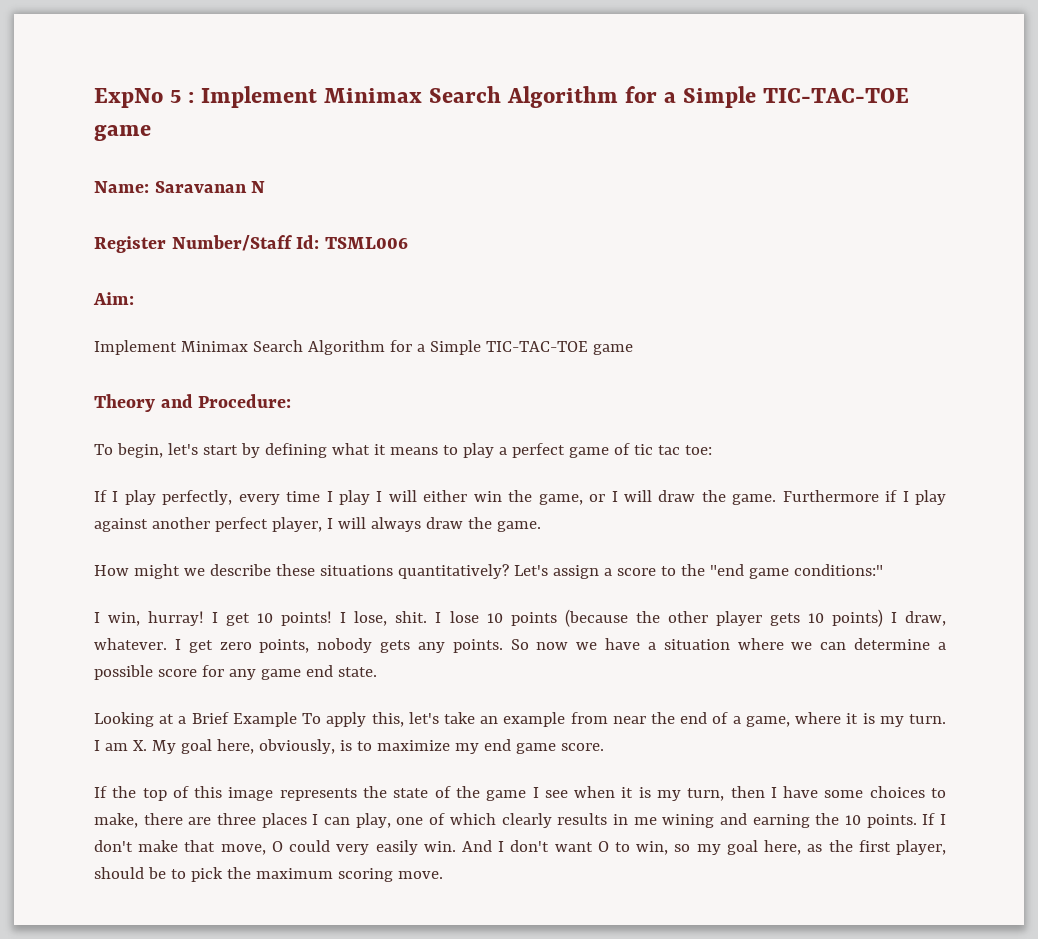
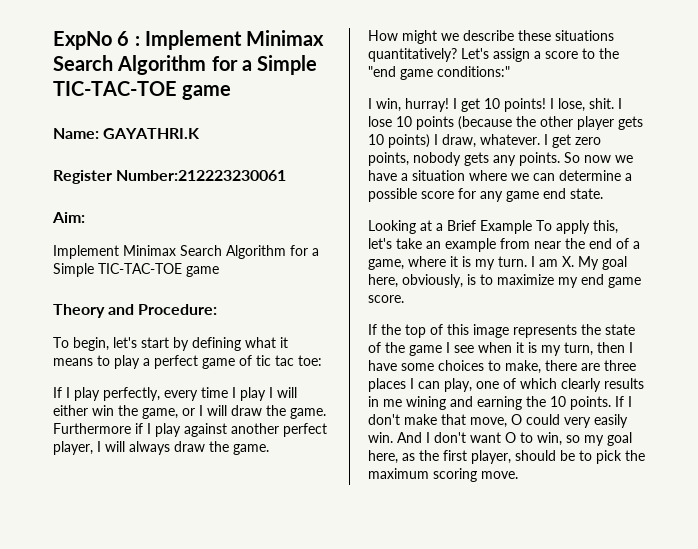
- ExpNo 5 : Implement Minimax Search Algorithm for a Simple TIC-TAC-TOE game
+ ExpNo 6 : Implement Minimax Search Algorithm for a Simple TIC-TAC-TOE game
- Name: Saravanan N
+ Name: GAYATHRI.K
- Register Number/Staff Id: TSML006
+ Register Number:212223230061

